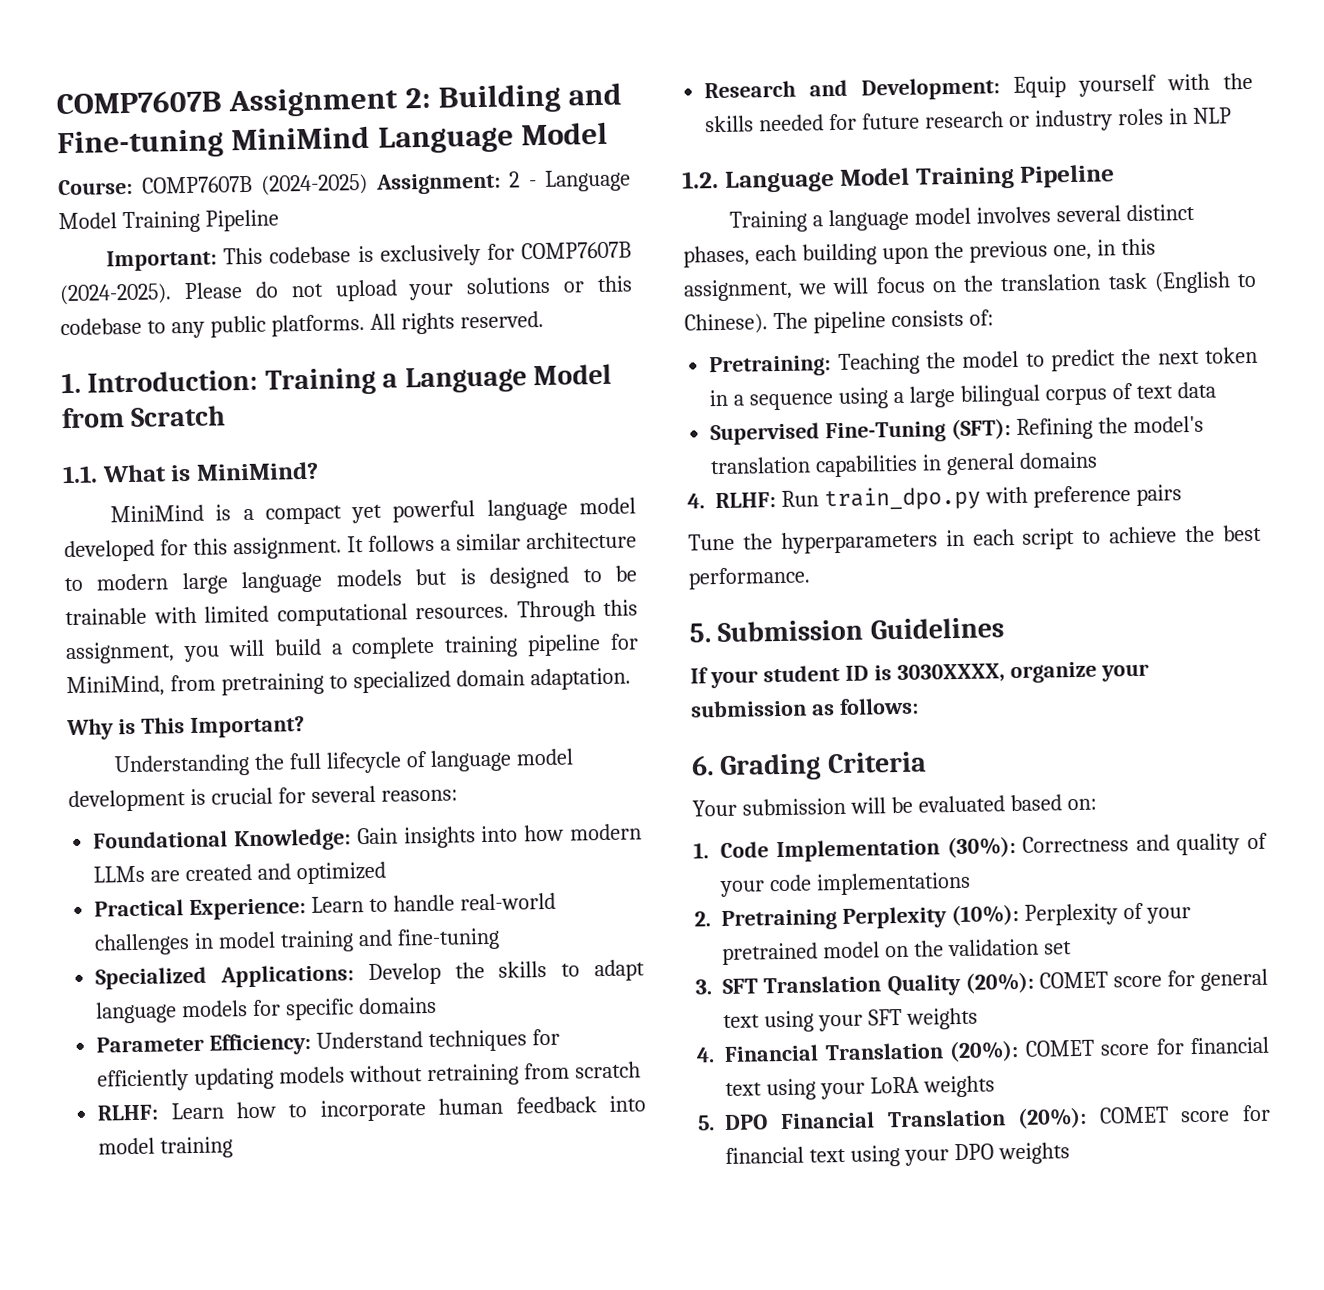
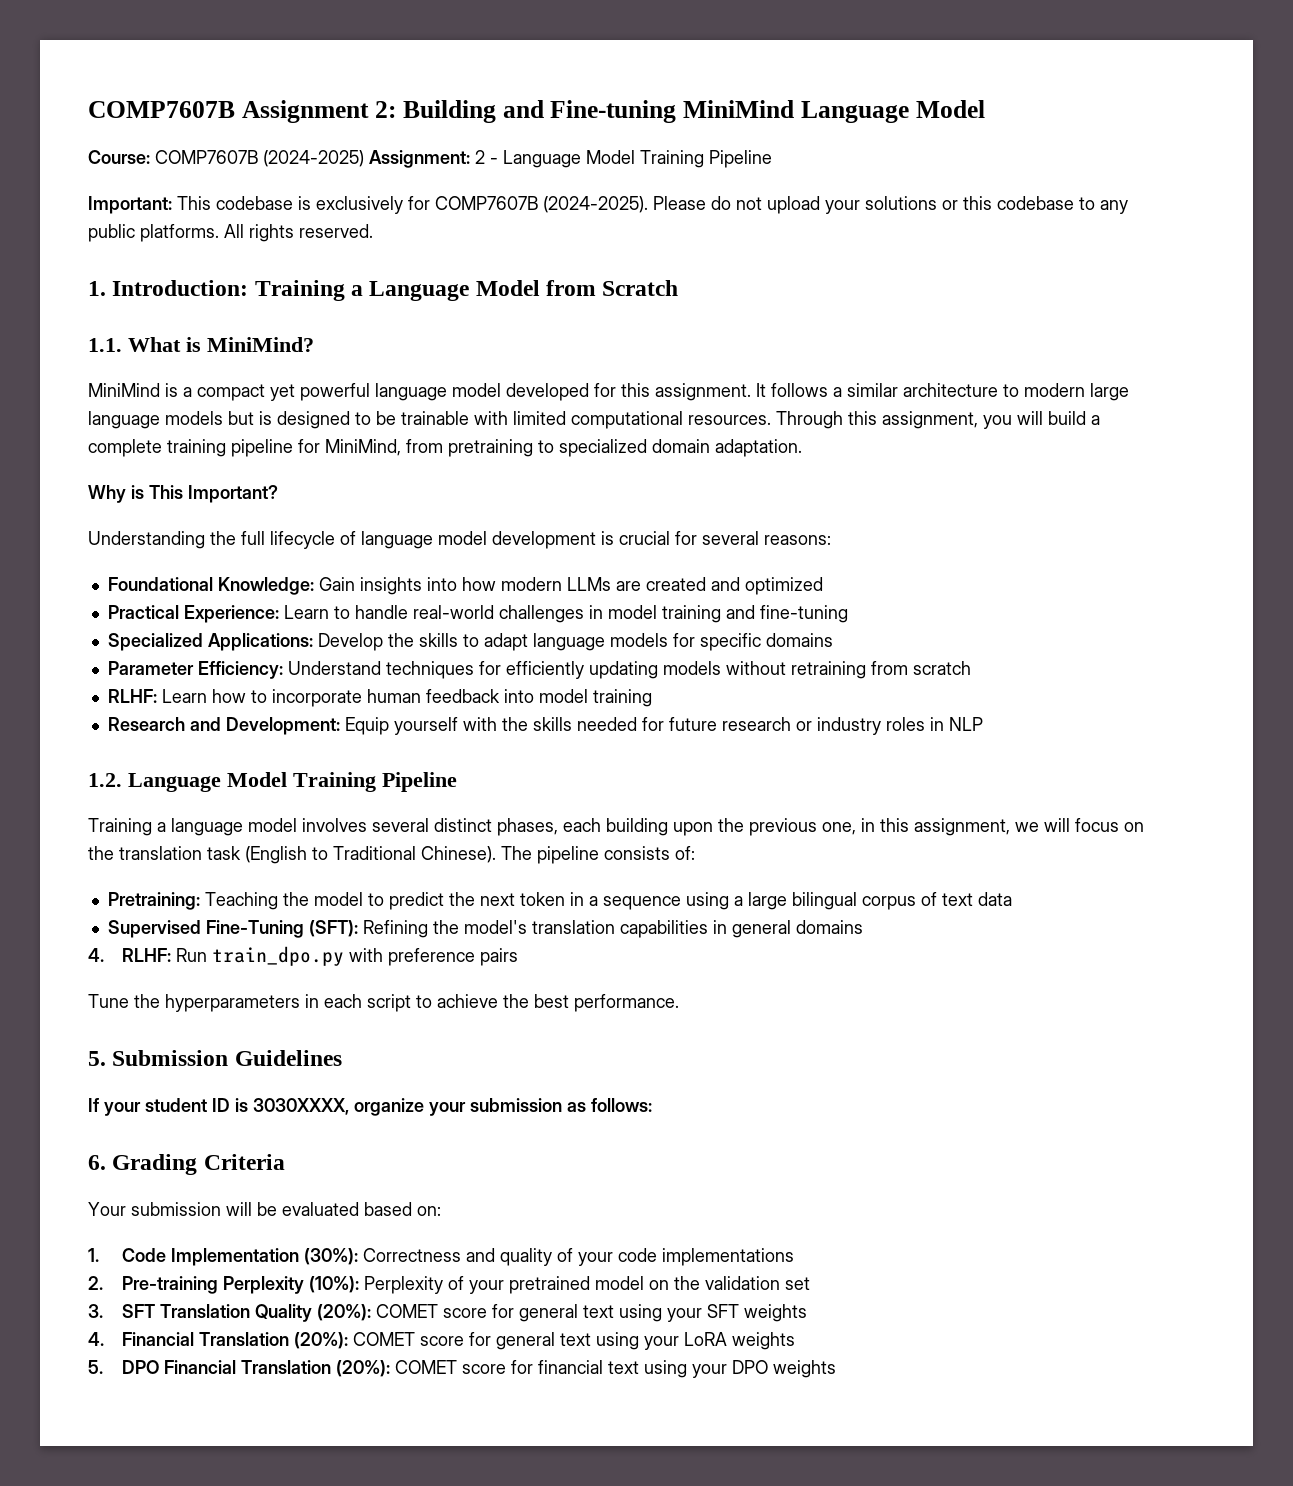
- Training a language model involves several distinct phases, each building upon the previous one, in this assignment, we will focus on the translation task (English to Chinese).
+ Training a language model involves several distinct phases, each building upon the previous one, in this assignment, we will focus on the translation task (English to Traditional Chinese).
- 2. Pretraining Perplexity (10%): Perplexity of your pretrained model on the validation set
+ 2. Pre-training Perplexity (10%): Perplexity of your pretrained model on the validation set
- 4. Financial Translation (20%): COMET score for financial text using your LoRA weights
+ 4. Financial Translation (20%): COMET score for general text using your LoRA weights

